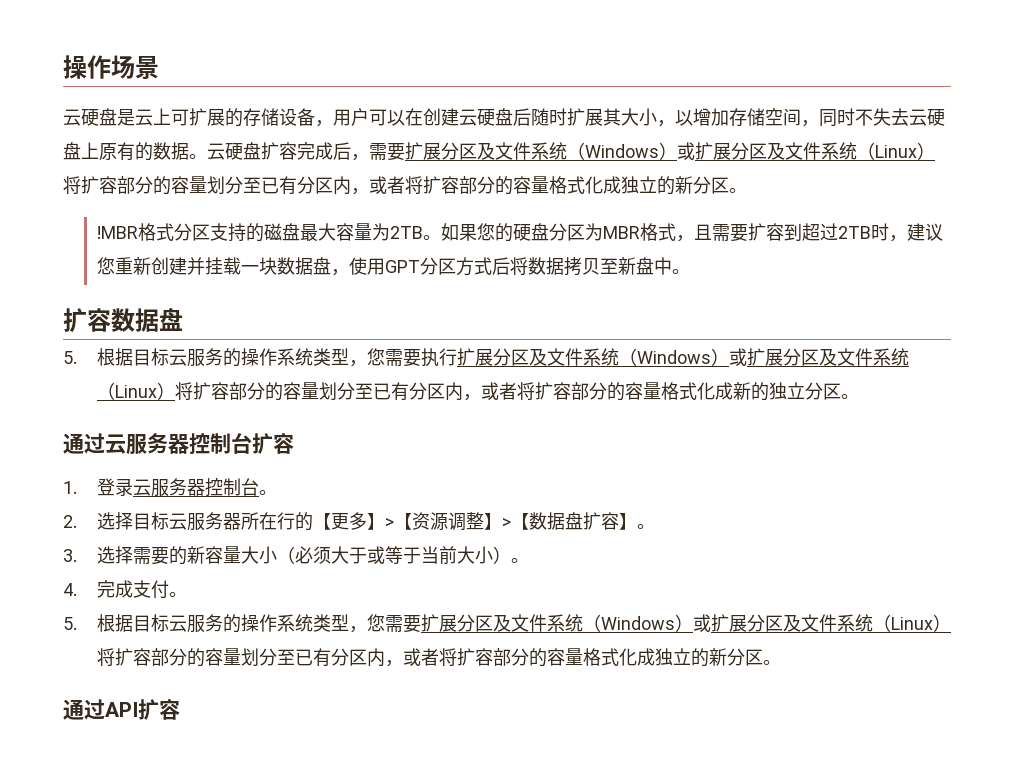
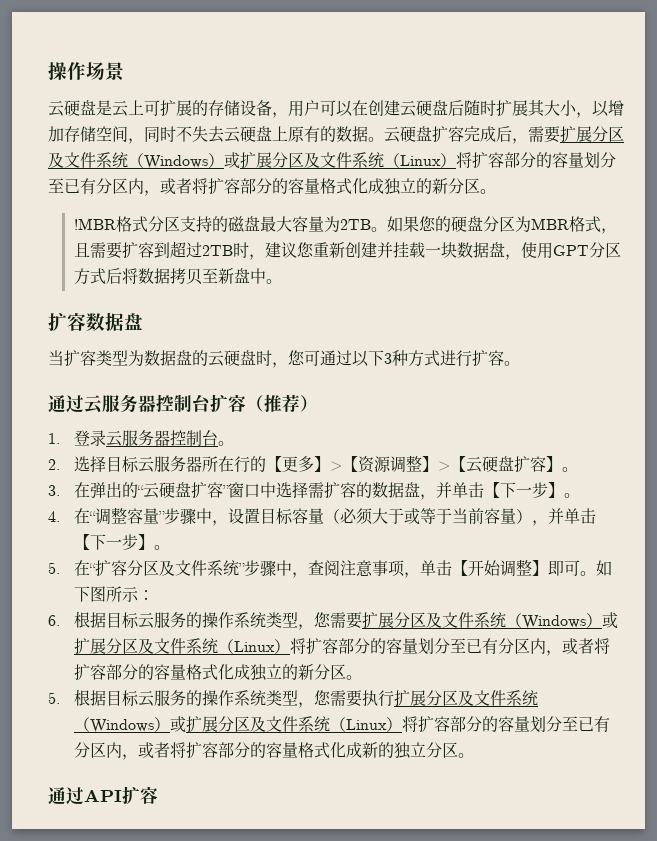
+ 当扩容类型为数据盘的云硬盘时，您可通过以下3种方式进行扩容。
+ 通过云服务器控制台扩容（推荐）
+ 1.登录云服务器控制台。
+ 2.选择目标云服务器所在行的【更多】>【资源调整】>【云硬盘扩容】。
+ 3.在弹出的“云硬盘扩容”窗口中选择需扩容的数据盘，并单击【下一步】。
+ 4.在“调整容量”步骤中，设置目标容量（必须大于或等于当前容量），并单击【下一步】。
+ 5.在“扩容分区及文件系统”步骤中，查阅注意事项，单击【开始调整】即可。如下图所示：
+ 6.根据目标云服务的操作系统类型，您需要扩展分区及文件系统（Windows）或扩展分区及文件系统（Linux）将扩容部分的容量划分至已有分区内，或者将扩容部分的容量格式化成独立的新分区。
- 通过云服务器控制台扩容
- 1.登录云服务器控制台。
- 2.选择目标云服务器所在行的【更多】>【资源调整】>【数据盘扩容】。
- 3.选择需要的新容量大小（必须大于或等于当前大小）。
- 4.完成支付。
- 5.根据目标云服务的操作系统类型，您需要扩展分区及文件系统（Windows）或扩展分区及文件系统（Linux）将扩容部分的容量划分至已有分区内，或者将扩容部分的容量格式化成独立的新分区。

